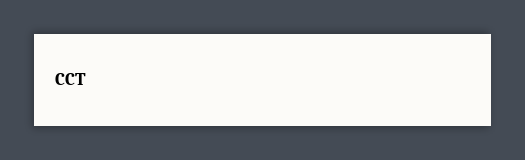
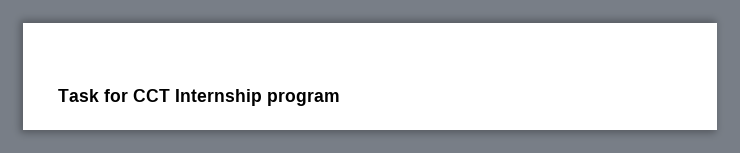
- CCT
+ Task for CCT Internship program

